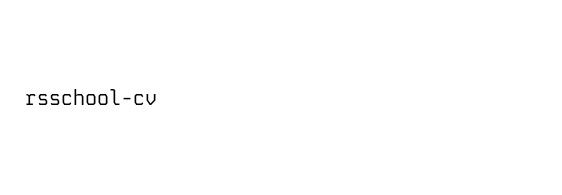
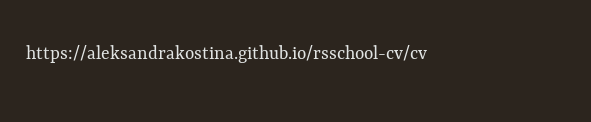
- rsschool-cv
+ https://aleksandrakostina.github.io/rsschool-cv/cv

